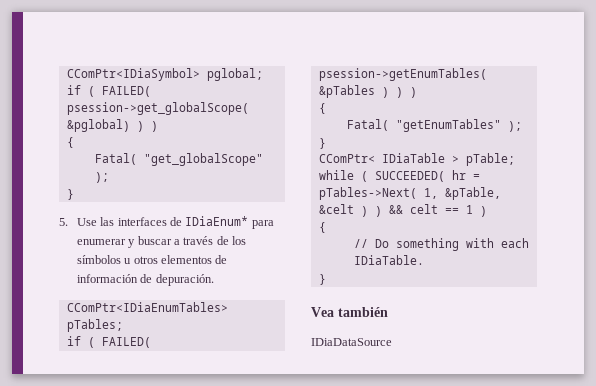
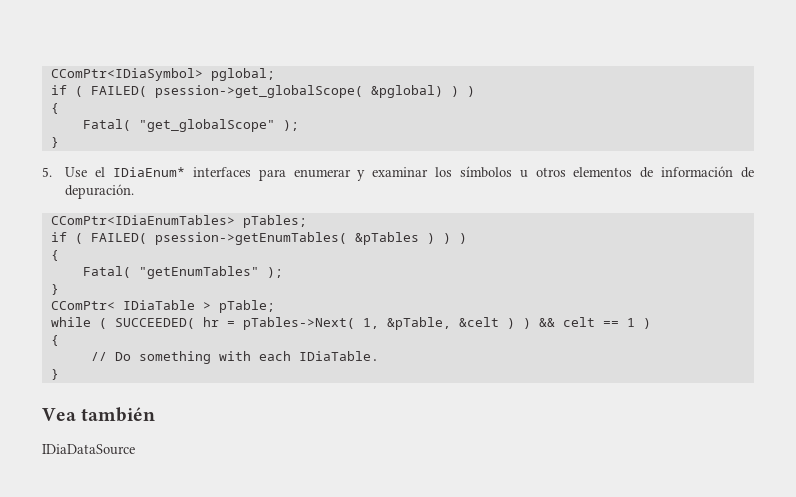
- 5. Use las interfaces de IDiaEnum* para enumerar y buscar a través de los símbolos u otros elementos de información de depuración.
+ 5. Use el IDiaEnum* interfaces para enumerar y examinar los símbolos u otros elementos de información de depuración.

